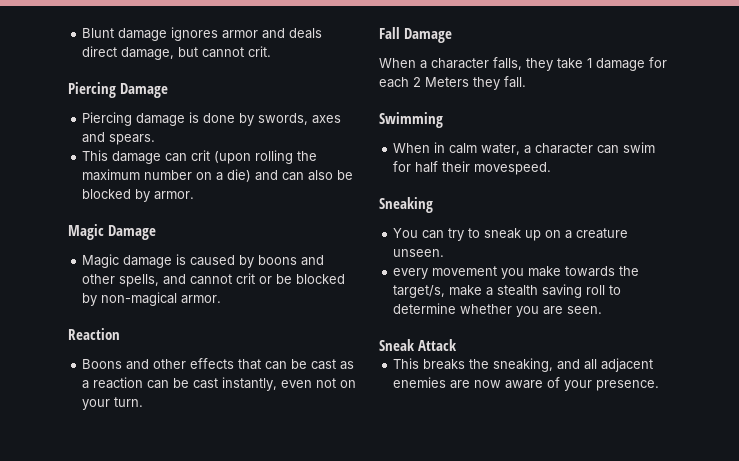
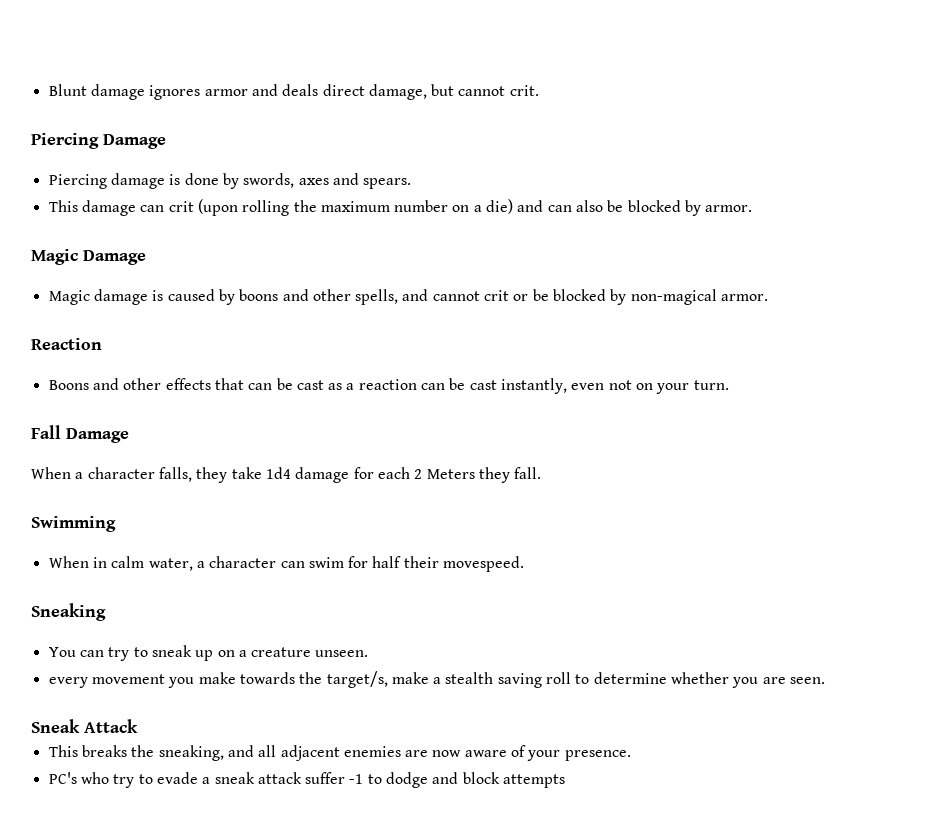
- When a character falls, they take 1 damage for each 2 Meters they fall.
+ When a character falls, they take 1d4 damage for each 2 Meters they fall.
+ PC's who try to evade a sneak attack suffer -1 to dodge and block attempts

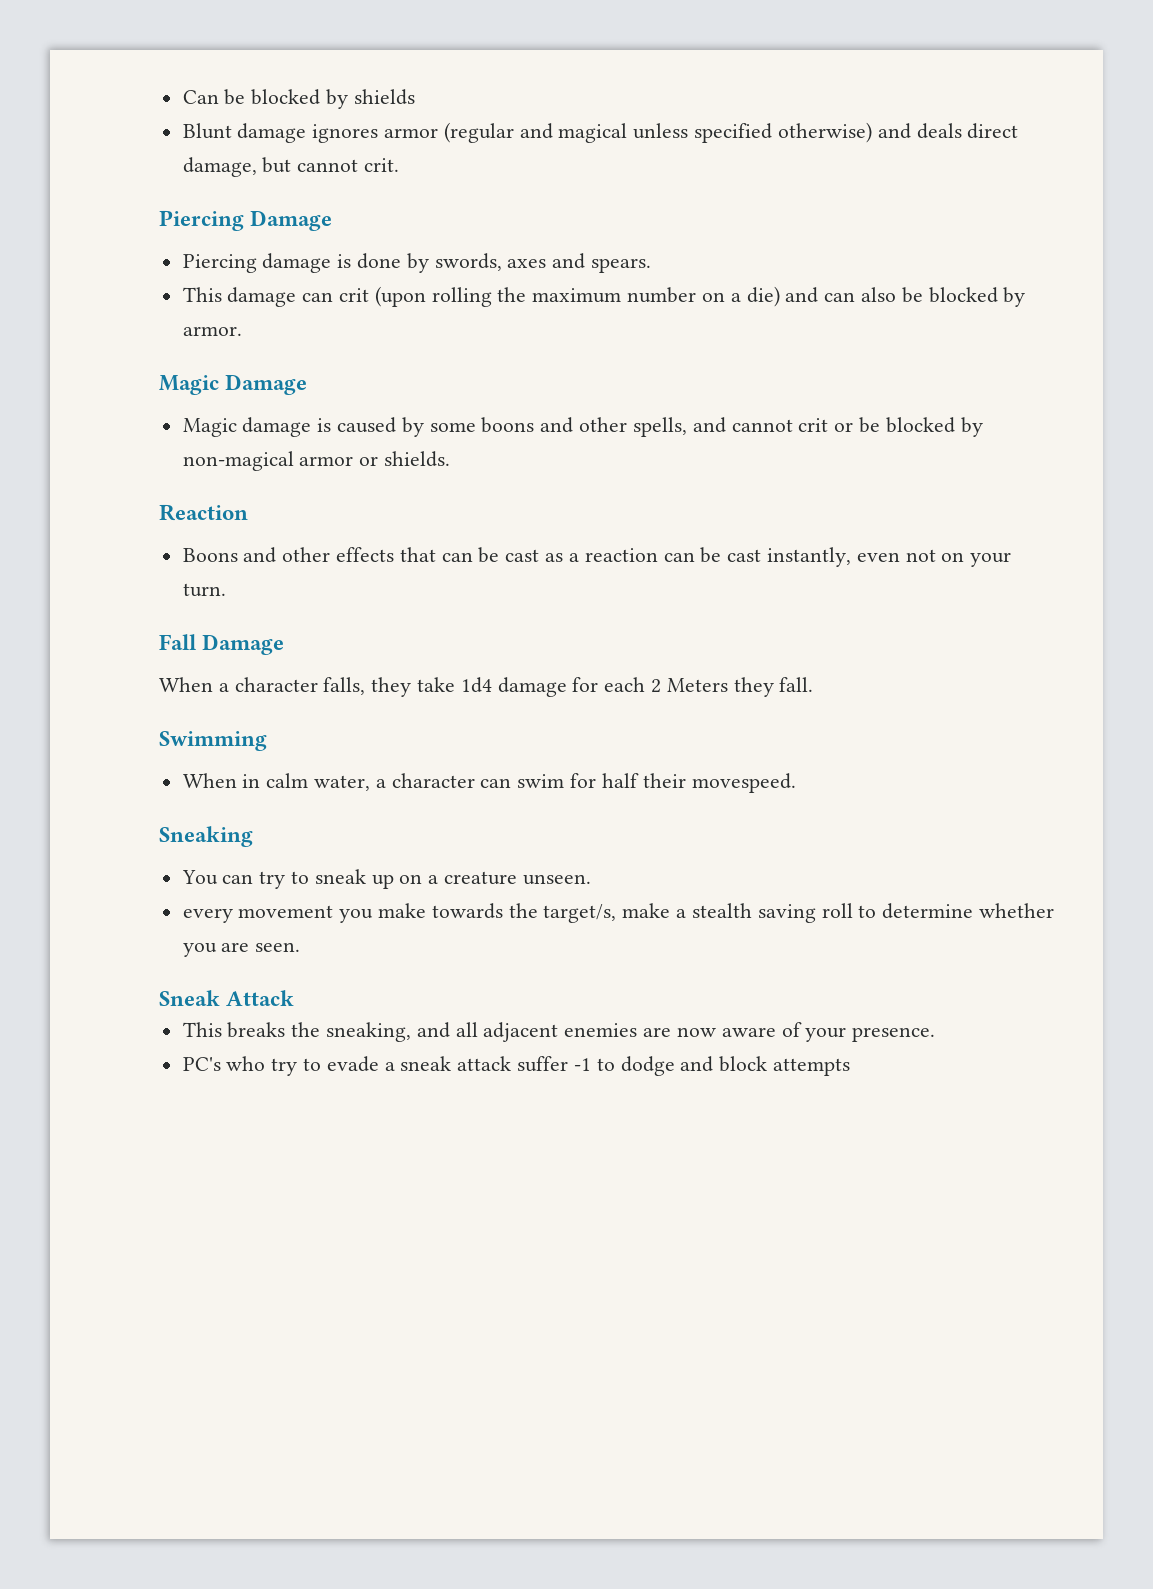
- Blunt damage ignores armor and deals direct damage, but cannot crit.
+ Can be blocked by shields
+ Blunt damage ignores armor (regular and magical unless specified otherwise) and deals direct damage, but cannot crit.
- Magic damage is caused by boons and other spells, and cannot crit or be blocked by non-magical armor.
+ Magic damage is caused by some boons and other spells, and cannot crit or be blocked by non-magical armor or shields.

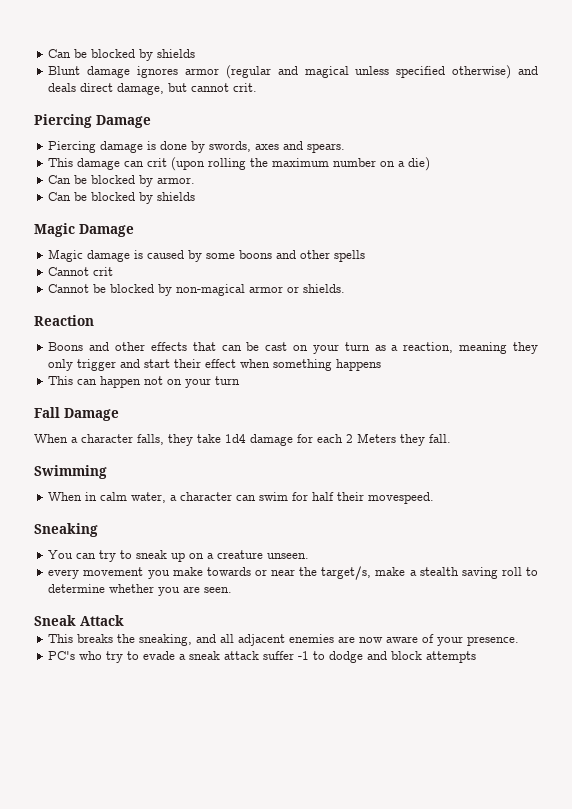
- This damage can crit (upon rolling the maximum number on a die) and can also be blocked by armor.
+ This damage can crit (upon rolling the maximum number on a die)
+ Can be blocked by armor.
+ Can be blocked by shields
- Magic damage is caused by some boons and other spells, and cannot crit or be blocked by non-magical armor or shields.
+ Magic damage is caused by some boons and other spells
+ Cannot crit
+ Cannot be blocked by non-magical armor or shields.
- Boons and other effects that can be cast as a reaction can be cast instantly, even not on your turn.
+ Boons and other effects that can be cast on your turn as a reaction, meaning they only trigger and start their effect when something happens
+ This can happen not on your turn
- every movement you make towards the target/s, make a stealth saving roll to determine whether you are seen.
+ every movement you make towards or near the target/s, make a stealth saving roll to determine whether you are seen.

